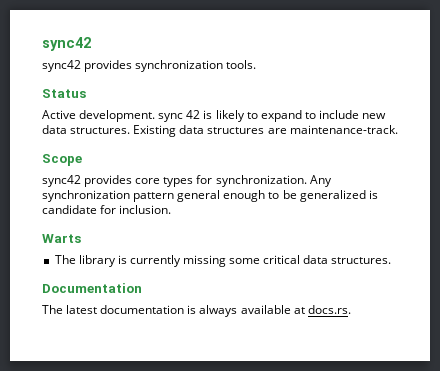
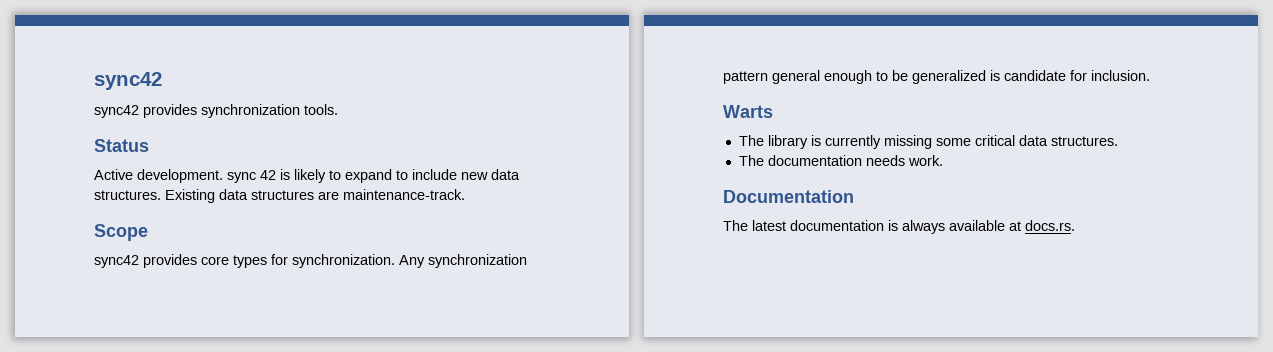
+ The documentation needs work.

